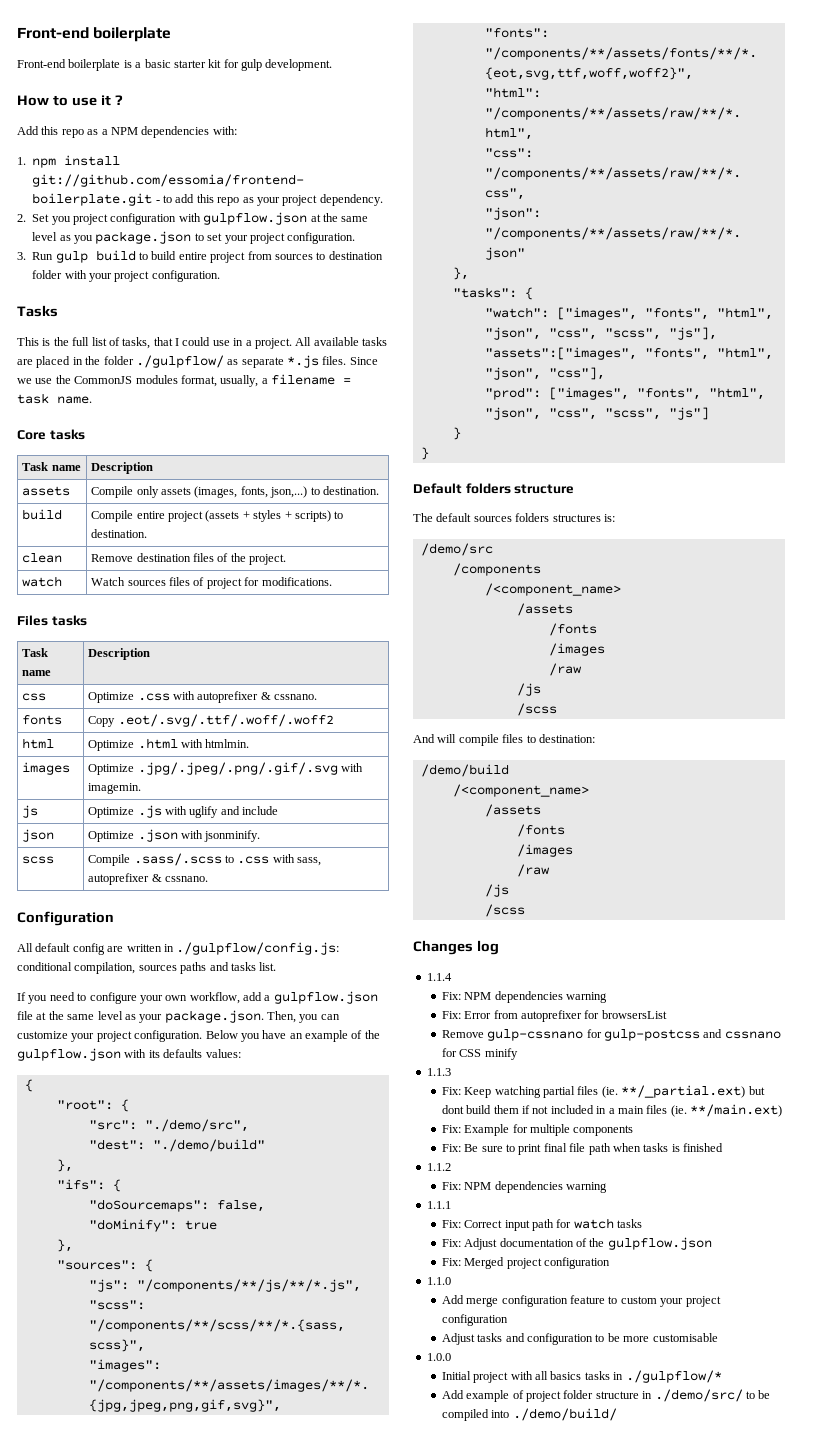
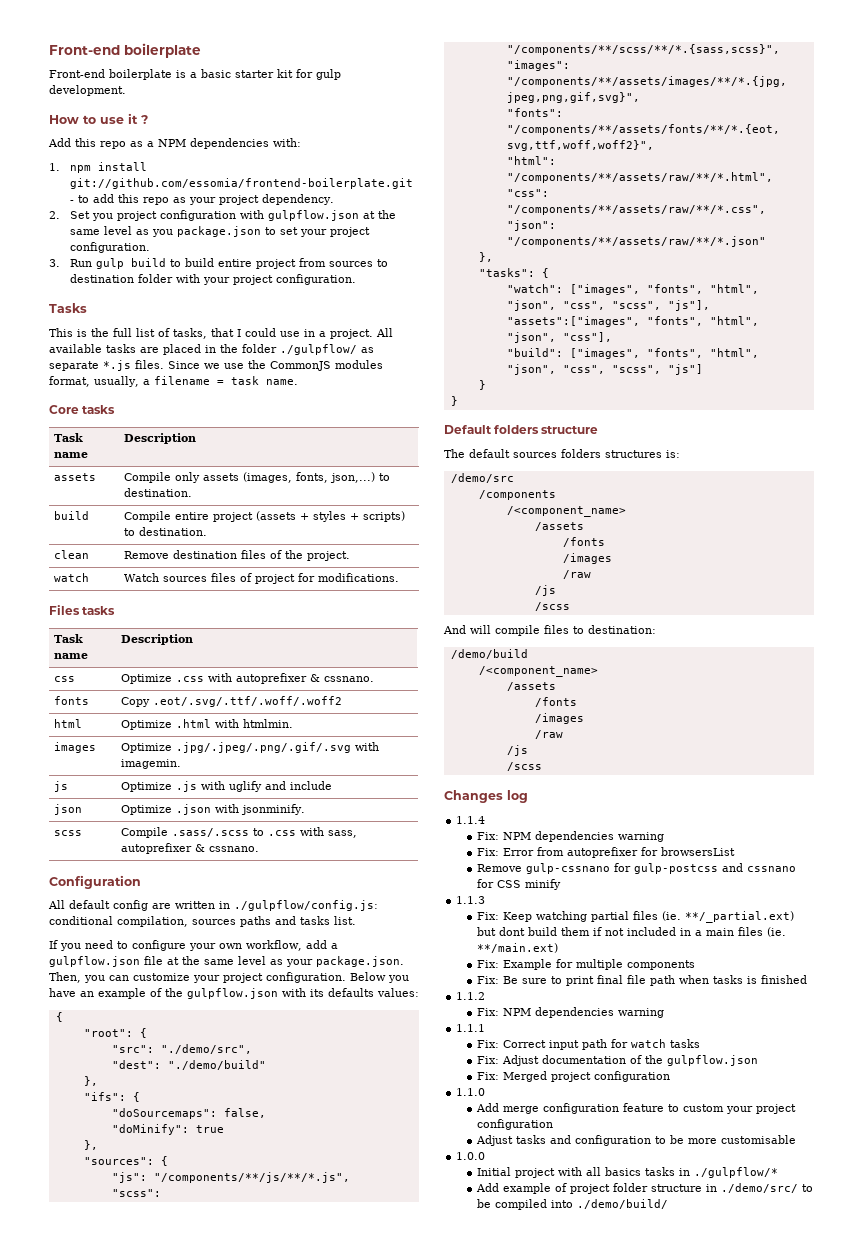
- "prod": ["images", "fonts", "html", "json", "css", "scss", "js"]
+ "build": ["images", "fonts", "html", "json", "css", "scss", "js"]

